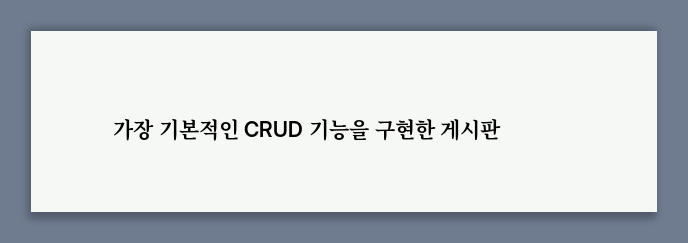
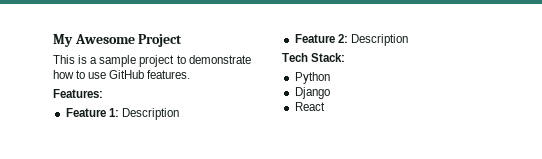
- 가장 기본적인 CRUD 기능을 구현한 게시판
+ My Awesome Project
+ This is a sample project to demonstrate how to use GitHub features.
+ Features:
+ Feature 1: Description
+ Feature 2: Description
+ Tech Stack:
+ Python
+ Django
+ React

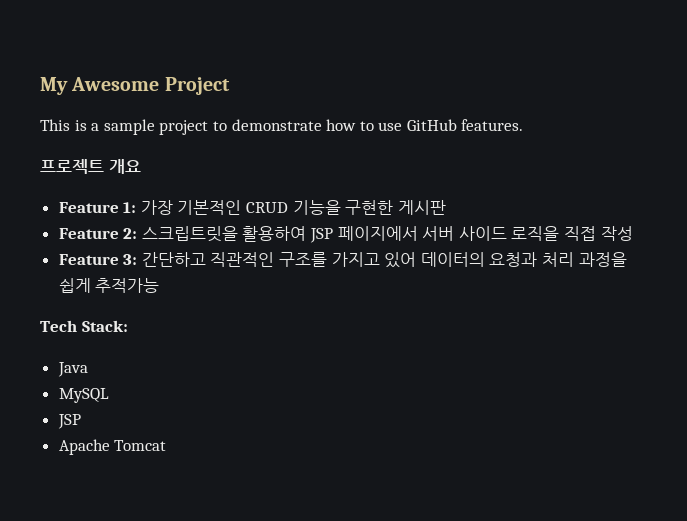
- Features:
+ 프로젝트 개요
- Feature 1: Description
- Feature 2: Description
+ Feature 1: 가장 기본적인 CRUD 기능을 구현한 게시판
+ Feature 2: 스크립트릿을 활용하여 JSP 페이지에서 서버 사이드 로직을 직접 작성
+ Feature 3: 간단하고 직관적인 구조를 가지고 있어 데이터의 요청과 처리 과정을 쉽게 추적가능
  Tech Stack:
- Python
- Django
- React
+ Java
+ MySQL
+ JSP
+ Apache Tomcat

